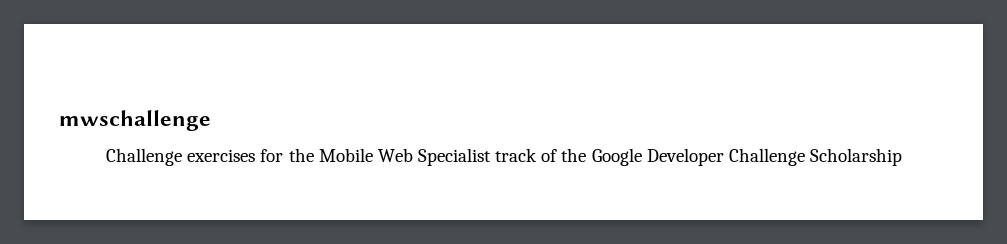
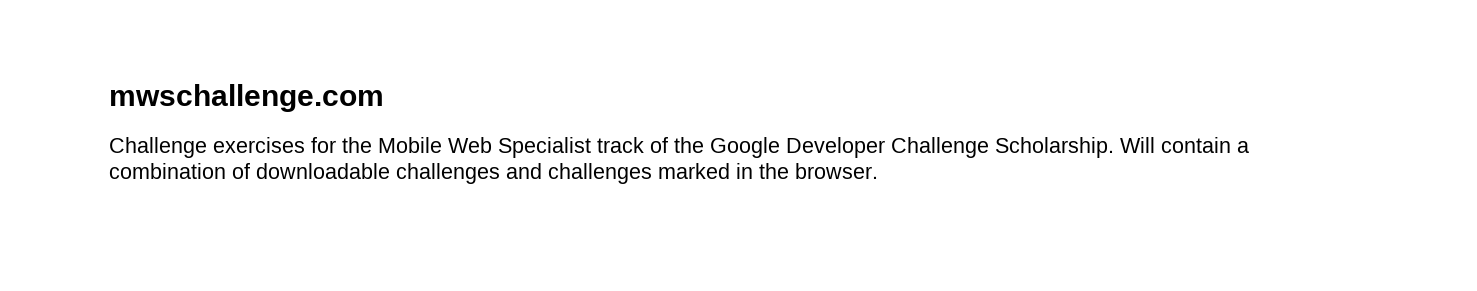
- mwschallenge
+ mwschallenge.com
- Challenge exercises for the Mobile Web Specialist track of the Google Developer Challenge Scholarship
+ Challenge exercises for the Mobile Web Specialist track of the Google Developer Challenge Scholarship. Will contain a combination of downloadable challenges and challenges marked in the browser.

